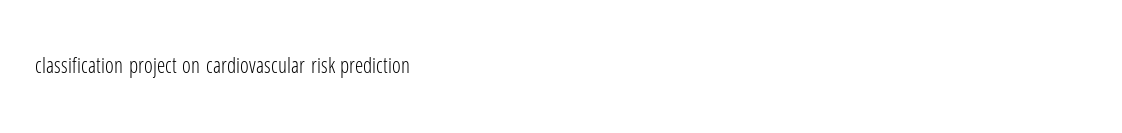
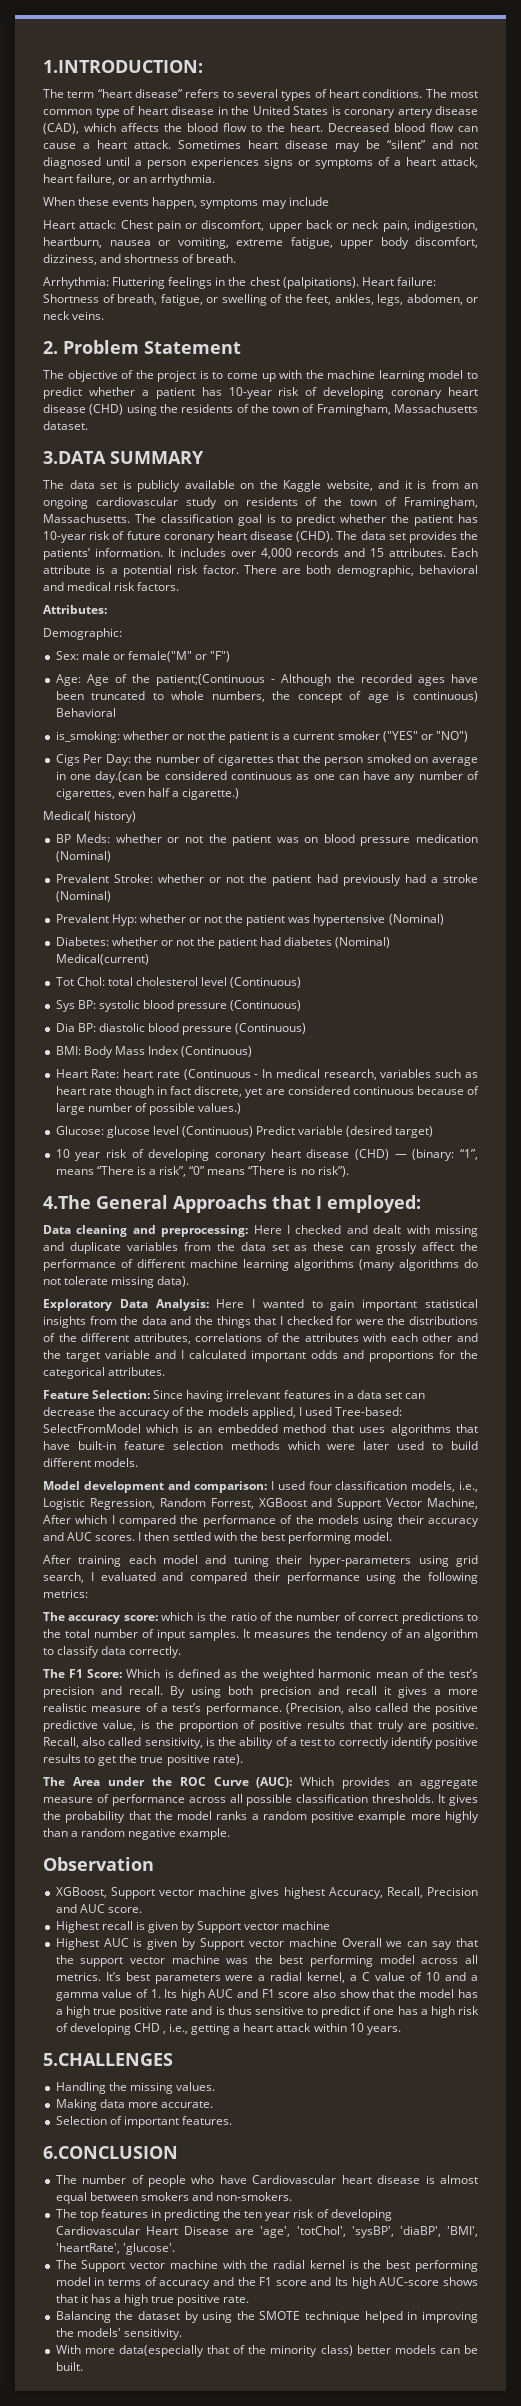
- classification project on cardiovascular risk prediction
+ 1.INTRODUCTION:
+ The term “heart disease” refers to several types of heart conditions. The most common type of heart disease in the United States is coronary artery disease (CAD), which affects the blood flow to the heart. Decreased blood flow can cause a heart attack. Sometimes heart disease may be “silent” and not diagnosed until a person experiences signs or symptoms of a heart attack, heart failure, or an arrhythmia.
+ When these events happen, symptoms may include
+ Heart attack: Chest pain or discomfort, upper back or neck pain, indigestion, heartburn, nausea or vomiting, extreme fatigue, upper body discomfort, dizziness, and shortness of breath.
+ Arrhythmia: Fluttering feelings in the chest (palpitations). Heart failure: Shortness of breath, fatigue, or swelling of the feet, ankles, legs, abdomen, or neck veins.
+ 2. Problem Statement
+ The objective of the project is to come up with the machine learning model to predict whether a patient has 10-year risk of developing coronary heart disease (CHD) using the residents of the town of Framingham, Massachusetts dataset.
+ 3.DATA SUMMARY
+ The data set is publicly available on the Kaggle website, and it is from an ongoing cardiovascular study on residents of the town of Framingham, Massachusetts. The classification goal is to predict whether the patient has 10-year risk of future coronary heart disease (CHD). The data set provides the patients’ information. It includes over 4,000 records and 15 attributes. Each attribute is a potential risk factor. There are both demographic, behavioral and medical risk factors.
+ Attributes:
+ Demographic:
+ Sex: male or female("M" or "F")
+ Age: Age of the patient;(Continuous - Although the recorded ages have been truncated to whole numbers, the concept of age is continuous) Behavioral
+ is_smoking: whether or not the patient is a current smoker ("YES" or "NO")
+ Cigs Per Day: the number of cigarettes that the person smoked on average in one day.(can be considered continuous as one can have any number of cigarettes, even half a cigarette.)
+ Medical( history)
+ BP Meds: whether or not the patient was on blood pressure medication (Nominal)
+ Prevalent Stroke: whether or not the patient had previously had a stroke (Nominal)
+ Prevalent Hyp: whether or not the patient was hypertensive (Nominal)
+ Diabetes: whether or not the patient had diabetes (Nominal) Medical(current)
+ Tot Chol: total cholesterol level (Continuous)
+ Sys BP: systolic blood pressure (Continuous)
+ Dia BP: diastolic blood pressure (Continuous)
+ BMI: Body Mass Index (Continuous)
+ Heart Rate: heart rate (Continuous - In medical research, variables such as heart rate though in fact discrete, yet are considered continuous because of large number of possible values.)
+ Glucose: glucose level (Continuous) Predict variable (desired target)
+ 10 year risk of developing coronary heart disease (CHD) — (binary: “1”, means “There is a risk”, “0” means “There is no risk”).
+ 4.The General Approachs that I employed:
+ Data cleaning and preprocessing: Here I checked and dealt with missing and duplicate variables from the data set as these can grossly affect the performance of different machine learning algorithms (many algorithms do not tolerate missing data).
+ Exploratory Data Analysis: Here I wanted to gain important statistical insights from the data and the things that I checked for were the distributions of the different attributes, correlations of the attributes with each other and the target variable and I calculated important odds and proportions for the categorical attributes.
+ Feature Selection: Since having irrelevant features in a data set can decrease the accuracy of the models applied, I used Tree-based: SelectFromModel which is an embedded method that uses algorithms that have built-in feature selection methods which were later used to build different models.
+ Model development and comparison: I used four classification models, i.e., Logistic Regression, Random Forrest, XGBoost and Support Vector Machine, After which I compared the performance of the models using their accuracy and AUC scores. I then settled with the best performing model.
+ After training each model and tuning their hyper-parameters using grid search, I evaluated and compared their performance using the following metrics:
+ The accuracy score: which is the ratio of the number of correct predictions to the total number of input samples. It measures the tendency of an algorithm to classify data correctly.
+ The F1 Score: Which is defined as the weighted harmonic mean of the test’s precision and recall. By using both precision and recall it gives a more realistic measure of a test’s performance. (Precision, also called the positive predictive value, is the proportion of positive results that truly are positive. Recall, also called sensitivity, is the ability of a test to correctly identify positive results to get the true positive rate).
+ The Area under the ROC Curve (AUC): Which provides an aggregate measure of performance across all possible classification thresholds. It gives the probability that the model ranks a random positive example more highly than a random negative example.
+ Observation
+ XGBoost, Support vector machine gives highest Accuracy, Recall, Precision and AUC score.
+ Highest recall is given by Support vector machine
+ Highest AUC is given by Support vector machine Overall we can say that the support vector machine was the best performing model across all metrics. It’s best parameters were a radial kernel, a C value of 10 and a gamma value of 1. Its high AUC and F1 score also show that the model has a high true positive rate and is thus sensitive to predict if one has a high risk of developing CHD , i.e., getting a heart attack within 10 years.
+ 5.CHALLENGES
+ Handling the missing values.
+ Making data more accurate.
+ Selection of important features.
+ 6.CONCLUSION
+ The number of people who have Cardiovascular heart disease is almost equal between smokers and non-smokers.
+ The top features in predicting the ten year risk of developing Cardiovascular Heart Disease are 'age', 'totChol', 'sysBP', 'diaBP', 'BMI', 'heartRate', 'glucose'.
+ The Support vector machine with the radial kernel is the best performing model in terms of accuracy and the F1 score and Its high AUC-score shows that it has a high true positive rate.
+ Balancing the dataset by using the SMOTE technique helped in improving the models' sensitivity.
+ With more data(especially that of the minority class) better models can be built.

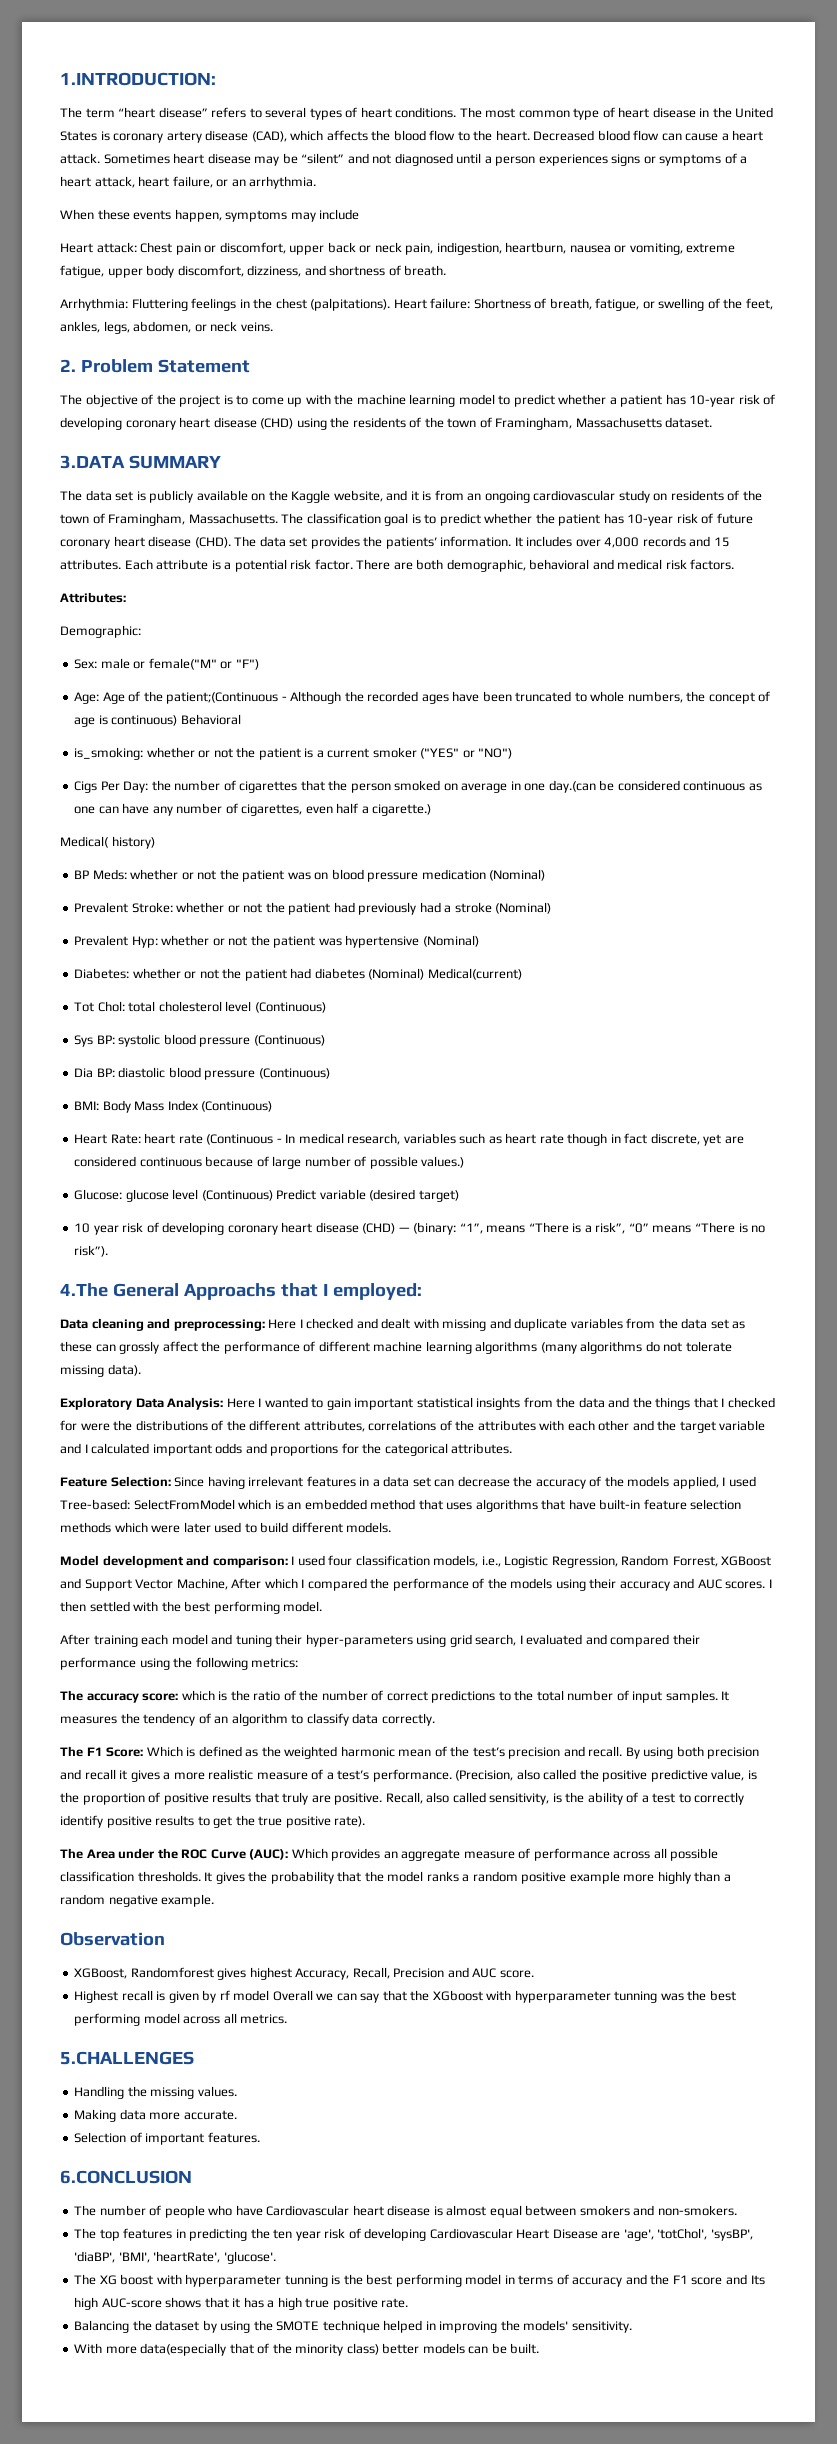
- XGBoost, Support vector machine gives highest Accuracy, Recall, Precision and AUC score.
+ XGBoost, Randomforest gives highest Accuracy, Recall, Precision and AUC score.
- Highest recall is given by Support vector machine
- Highest AUC is given by Support vector machine Overall we can say that the support vector machine was the best performing model across all metrics. It’s best parameters were a radial kernel, a C value of 10 and a gamma value of 1. Its high AUC and F1 score also show that the model has a high true positive rate and is thus sensitive to predict if one has a high risk of developing CHD , i.e., getting a heart attack within 10 years.
+ Highest recall is given by rf model Overall we can say that the XGboost with hyperparameter tunning was the best performing model across all metrics.
- The Support vector machine with the radial kernel is the best performing model in terms of accuracy and the F1 score and Its high AUC-score shows that it has a high true positive rate.
+ The XG boost with hyperparameter tunning is the best performing model in terms of accuracy and the F1 score and Its high AUC-score shows that it has a high true positive rate.

